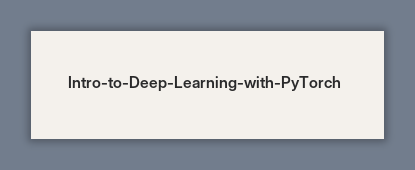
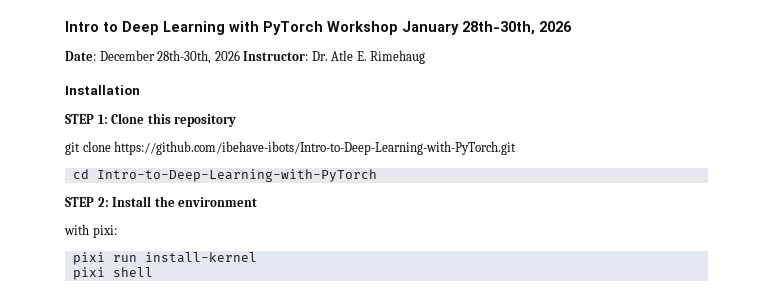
- Intro-to-Deep-Learning-with-PyTorch
+ Intro to Deep Learning with PyTorch Workshop January 28th-30th, 2026
+ Date: December 28th-30th, 2026 Instructor: Dr. Atle E. Rimehaug
+ Installation
+ STEP 1: Clone this repository
+ git clone https://github.com/ibehave-ibots/Intro-to-Deep-Learning-with-PyTorch.git
+ cd Intro-to-Deep-Learning-with-PyTorch
+ STEP 2: Install the environment
+ with pixi:
+ pixi run install-kernel
+ pixi shell

